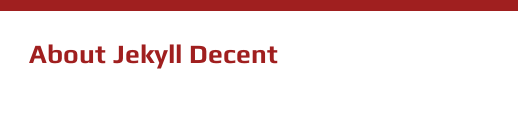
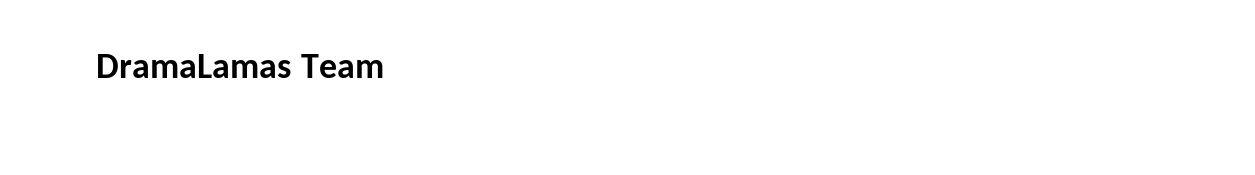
- About Jekyll Decent
+ DramaLamas Team

